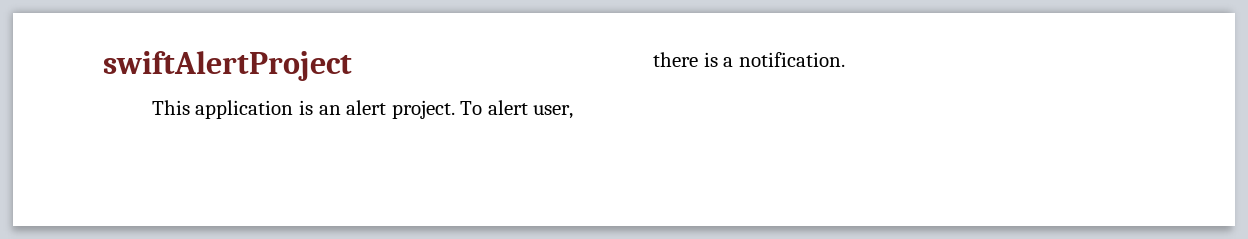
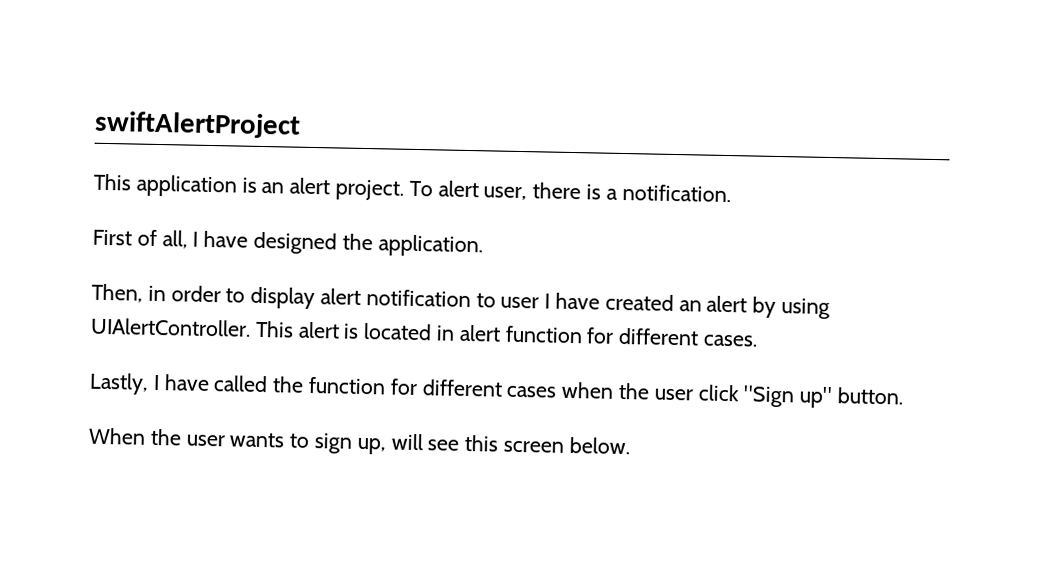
+ First of all, I have designed the application.
+ Then, in order to display alert notification to user I have created an alert by using UIAlertController. This alert is located in alert function for different cases.
+ Lastly, I have called the function for different cases when the user click "Sign up" button.
+ When the user wants to sign up, will see this screen below.

